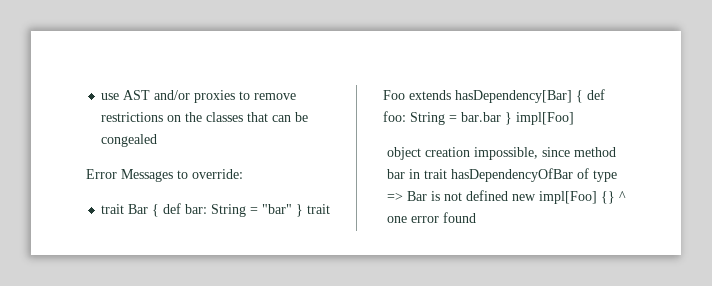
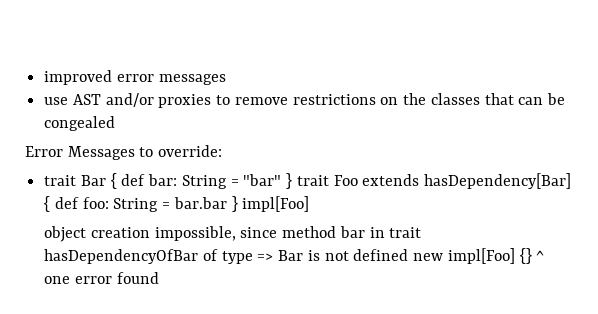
+ improved error messages

